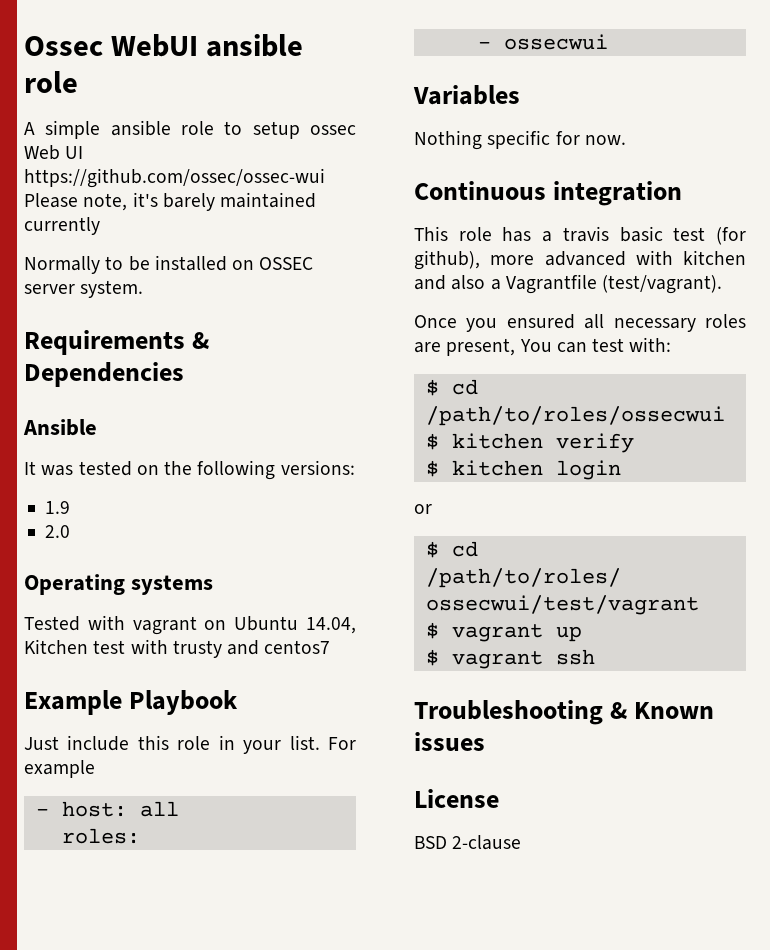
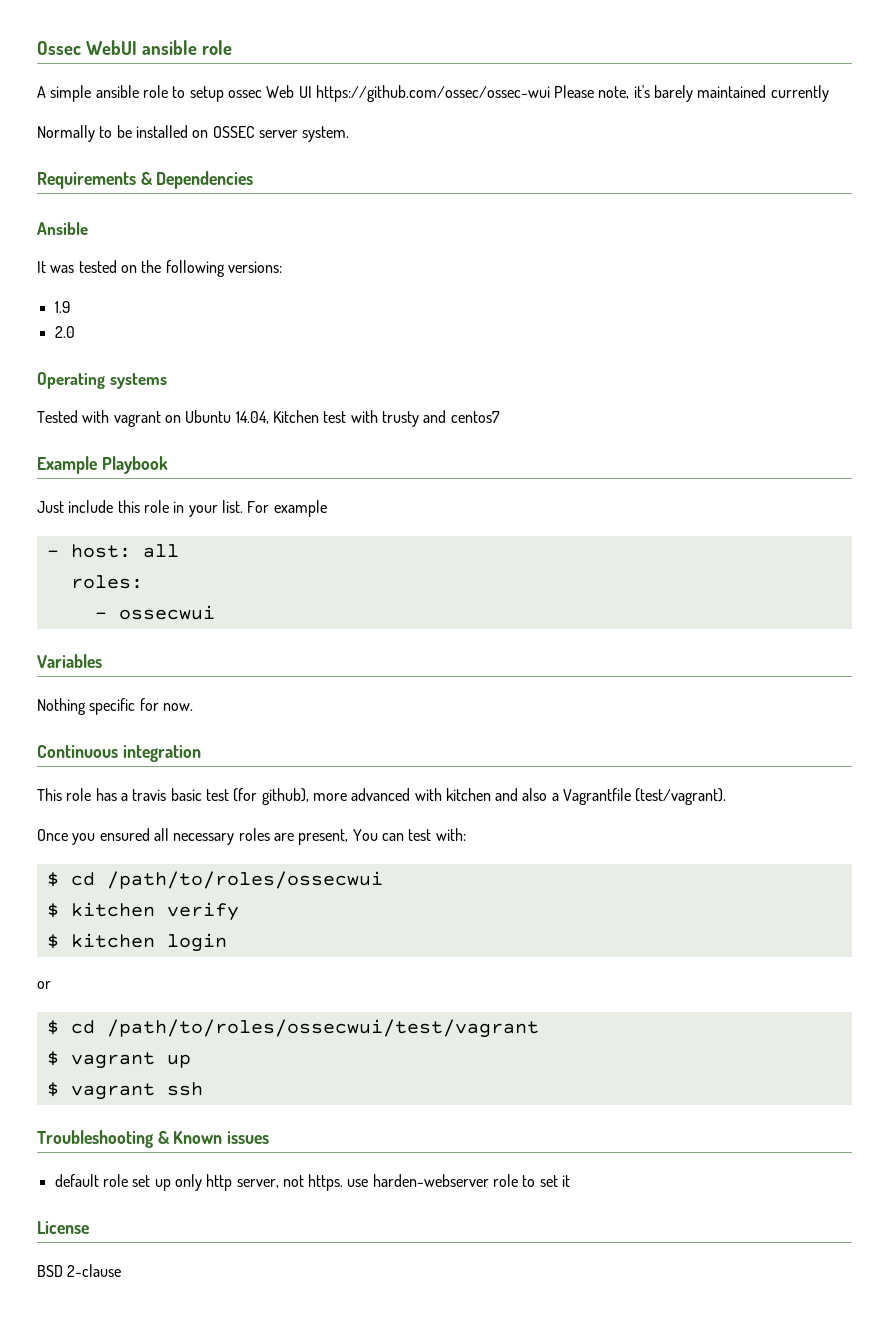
+ default role set up only http server, not https. use harden-webserver role to set it

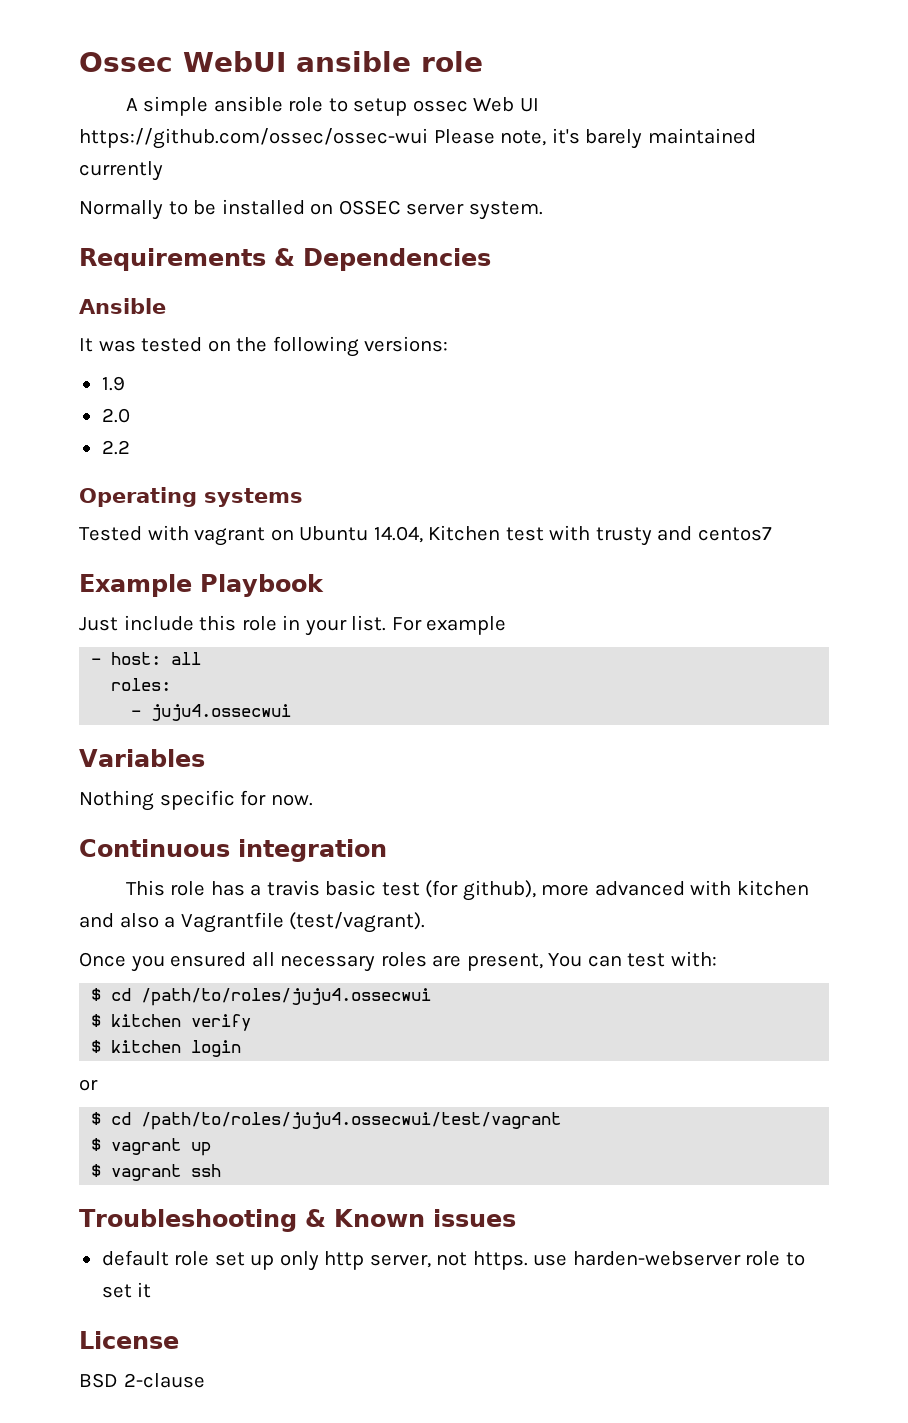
+ 2.2
- - ossecwui
+ - juju4.ossecwui
- $ cd /path/to/roles/ossecwui
+ $ cd /path/to/roles/juju4.ossecwui
- $ cd /path/to/roles/ossecwui/test/vagrant
+ $ cd /path/to/roles/juju4.ossecwui/test/vagrant

